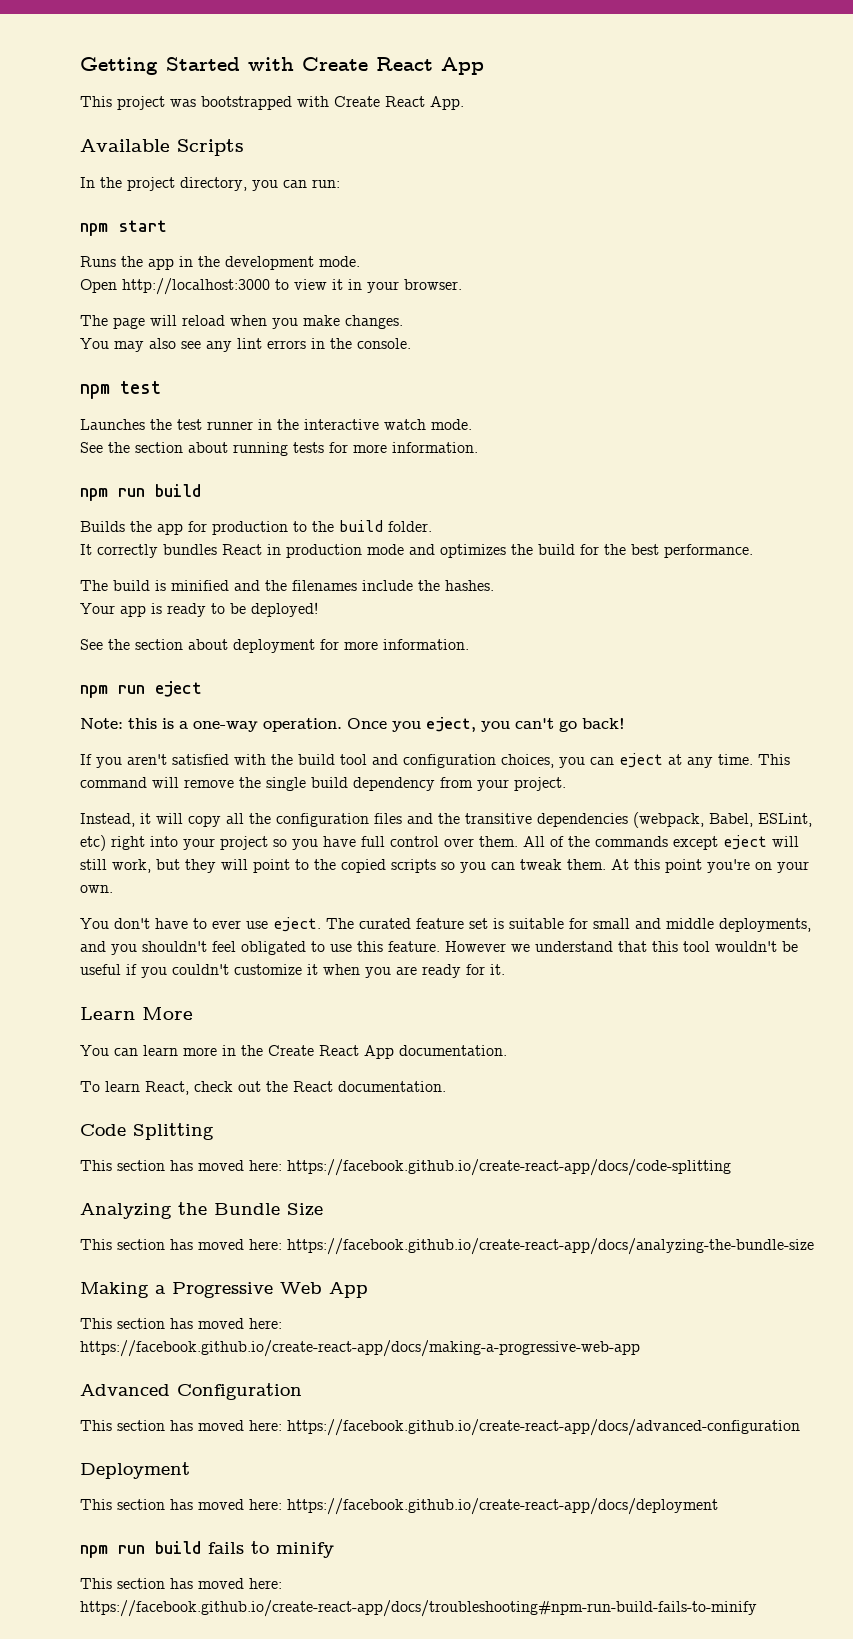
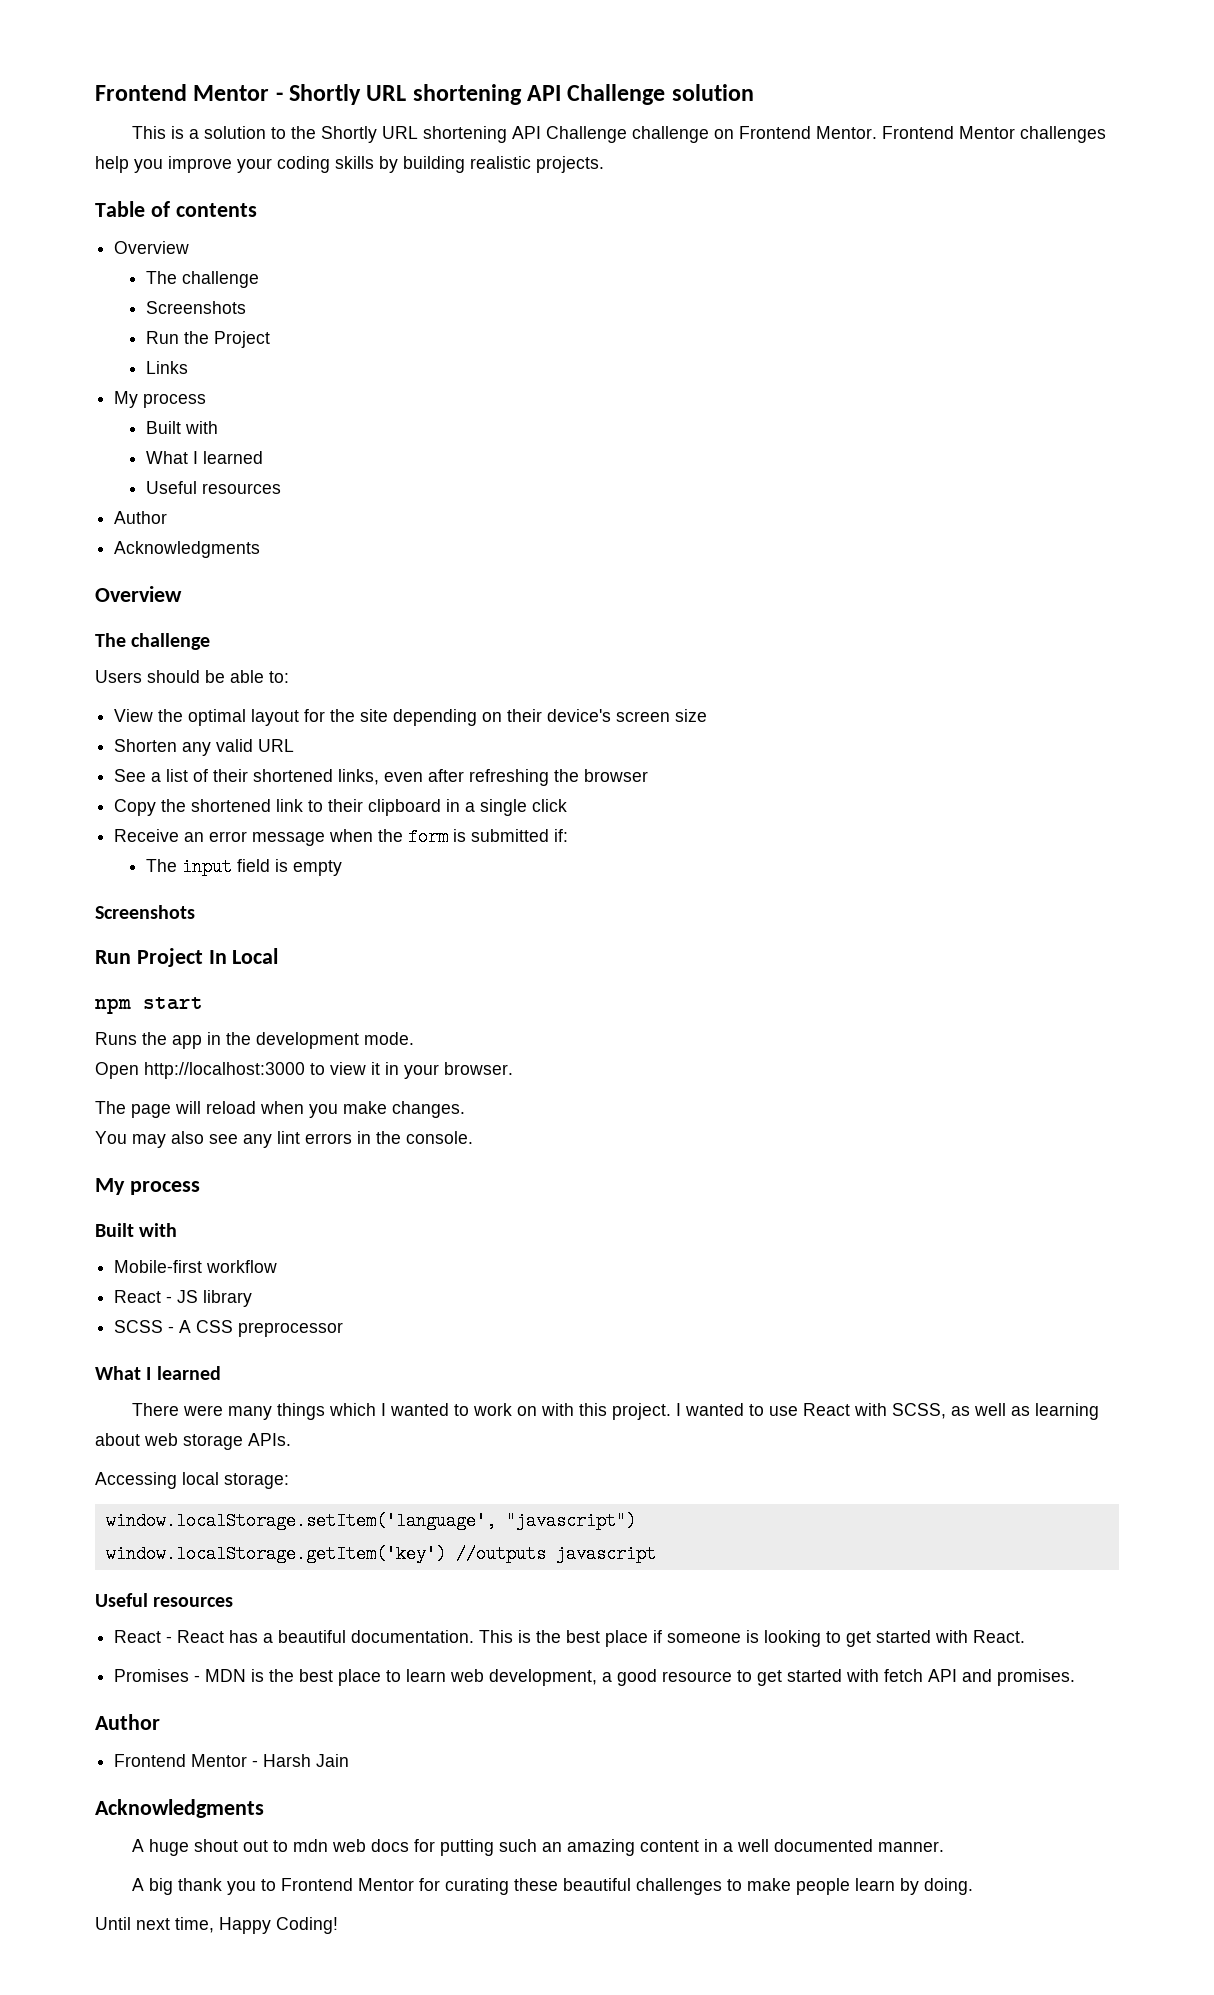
- Getting Started with Create React App
- This project was bootstrapped with Create React App.
- Available Scripts
- In the project directory, you can run:
+ Frontend Mentor - Shortly URL shortening API Challenge solution
+ This is a solution to the Shortly URL shortening API Challenge challenge on Frontend Mentor. Frontend Mentor challenges help you improve your coding skills by building realistic projects.
+ Table of contents
+ Overview
+ The challenge
+ Screenshots
+ Run the Project
+ Links
+ My process
+ Built with
+ What I learned
+ Useful resources
+ Author
+ Acknowledgments
+ Overview
+ The challenge
+ Users should be able to:
+ View the optimal layout for the site depending on their device's screen size
+ Shorten any valid URL
+ See a list of their shortened links, even after refreshing the browser
+ Copy the shortened link to their clipboard in a single click
+ Receive an error message when the form is submitted if:
+ The input field is empty
+ Screenshots
+ Run Project In Local
  You may also see any lint errors in the console.
- npm test
- Launches the test runner in the interactive watch mode.
- See the section about running tests for more information.
- npm run build
- Builds the app for production to the build folder.
- It correctly bundles React in production mode and optimizes the build for the best performance.
- The build is minified and the filenames include the hashes.
- Your app is ready to be deployed!
- See the section about deployment for more information.
- npm run eject
- Note: this is a one-way operation. Once you eject, you can't go back!
- If you aren't satisfied with the build tool and configuration choices, you can eject at any time. This command will remove the single build dependency from your project.
- Instead, it will copy all the configuration files and the transitive dependencies (webpack, Babel, ESLint, etc) right into your project so you have full control over them. All of the commands except eject will still work, but they will point to the copied scripts so you can tweak them. At this point you're on your own.
- You don't have to ever use eject. The curated feature set is suitable for small and middle deployments, and you shouldn't feel obligated to use this feature. However we understand that this tool wouldn't be useful if you couldn't customize it when you are ready for it.
- Learn More
- You can learn more in the Create React App documentation.
- To learn React, check out the React documentation.
- Code Splitting
- This section has moved here: https://facebook.github.io/create-react-app/docs/code-splitting
- Analyzing the Bundle Size
- This section has moved here: https://facebook.github.io/create-react-app/docs/analyzing-the-bundle-size
- Making a Progressive Web App
- This section has moved here: https://facebook.github.io/create-react-app/docs/making-a-progressive-web-app
- Advanced Configuration
- This section has moved here: https://facebook.github.io/create-react-app/docs/advanced-configuration
- Deployment
- This section has moved here: https://facebook.github.io/create-react-app/docs/deployment
- npm run build fails to minify
- This section has moved here: https://facebook.github.io/create-react-app/docs/troubleshooting#npm-run-build-fails-to-minify
+ My process
+ Built with
+ Mobile-first workflow
+ React - JS library
+ SCSS - A CSS preprocessor
+ What I learned
+ There were many things which I wanted to work on with this project. I wanted to use React with SCSS, as well as learning about web storage APIs.
+ Accessing local storage:
+ window.localStorage.setItem('language', "javascript")
+ window.localStorage.getItem('key') //outputs javascript
+ Useful resources
+ React - React has a beautiful documentation. This is the best place if someone is looking to get started with React.
+ Promises - MDN is the best place to learn web development, a good resource to get started with fetch API and promises.
+ Author
+ Frontend Mentor - Harsh Jain
+ Acknowledgments
+ A huge shout out to mdn web docs for putting such an amazing content in a well documented manner.
+ A big thank you to Frontend Mentor for curating these beautiful challenges to make people learn by doing.
+ Until next time, Happy Coding!

